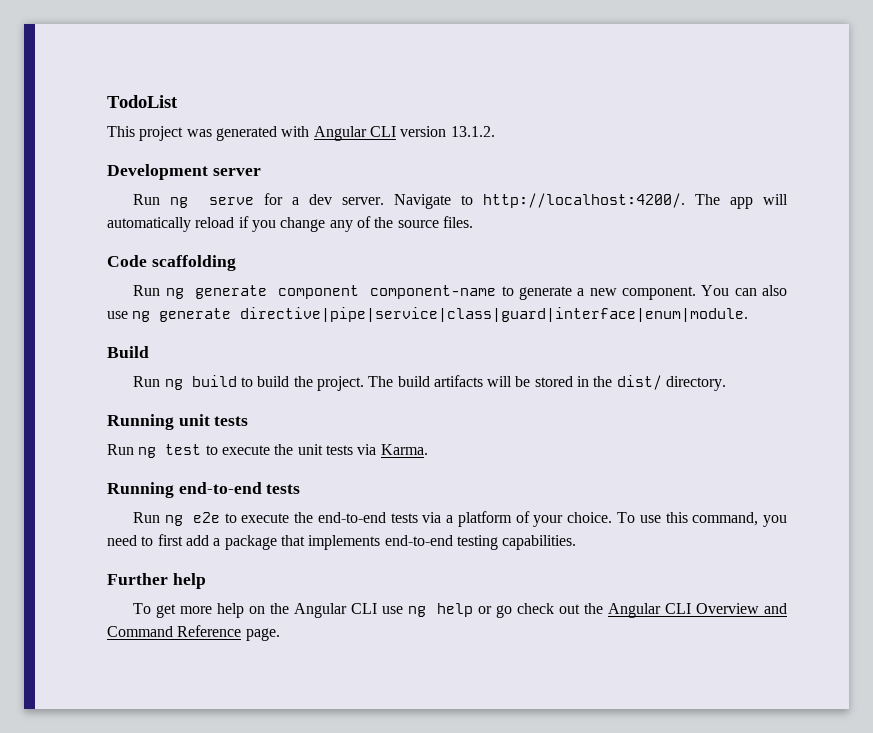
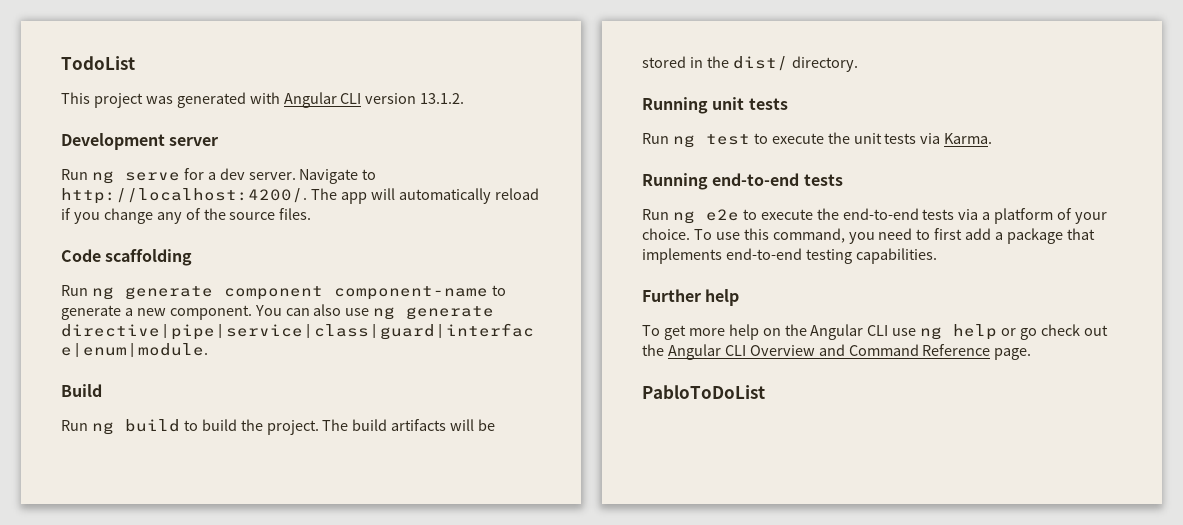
+ PabloToDoList

